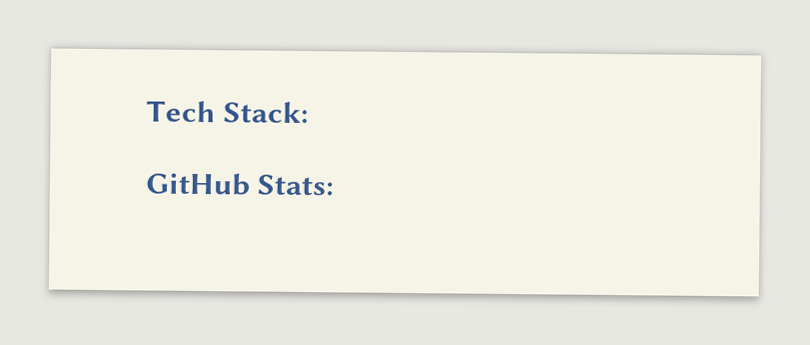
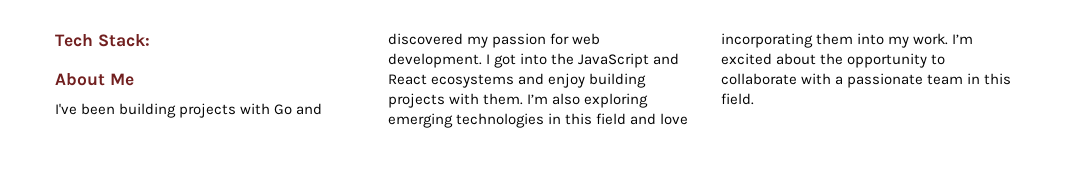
- GitHub Stats:
+ About Me
+ I've been building projects with Go and discovered my passion for web development. I got into the JavaScript and React ecosystems and enjoy building projects with them. I’m also exploring emerging technologies in this field and love incorporating them into my work. I’m excited about the opportunity to collaborate with a passionate team in this field.

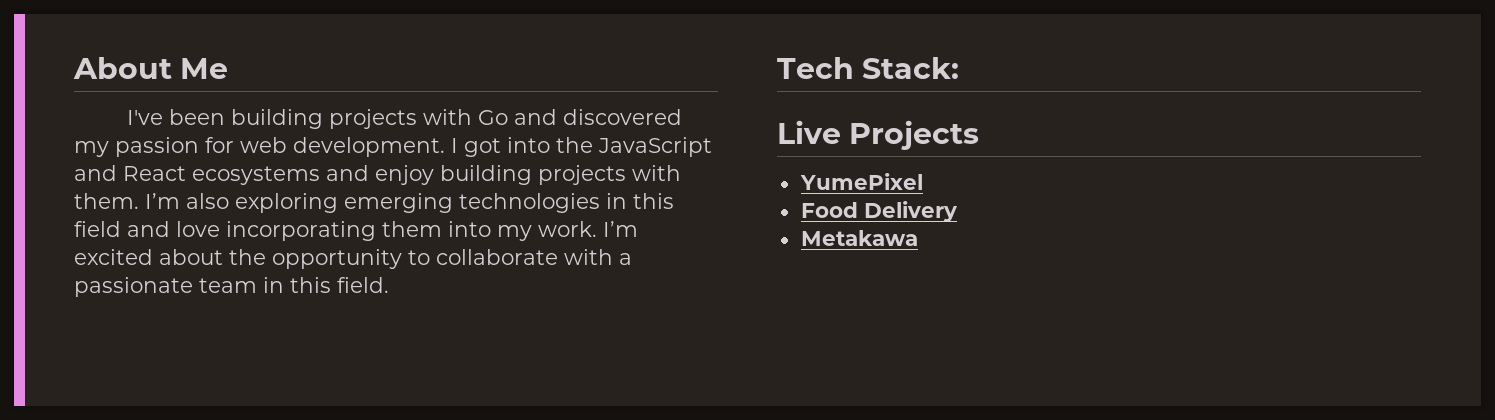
- Tech Stack:
+ Tech Stack:
+ Live Projects
+ YumePixel
+ Food Delivery
+ Metakawa

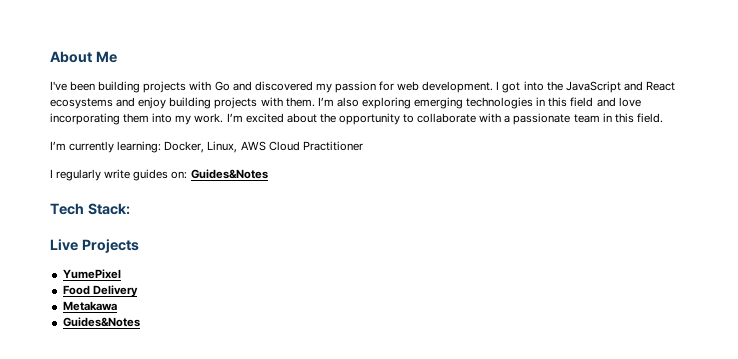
+ I’m currently learning: Docker, Linux, AWS Cloud Practitioner
+ I regularly write guides on: Guides&Notes
  Metakawa
+ Guides&Notes

